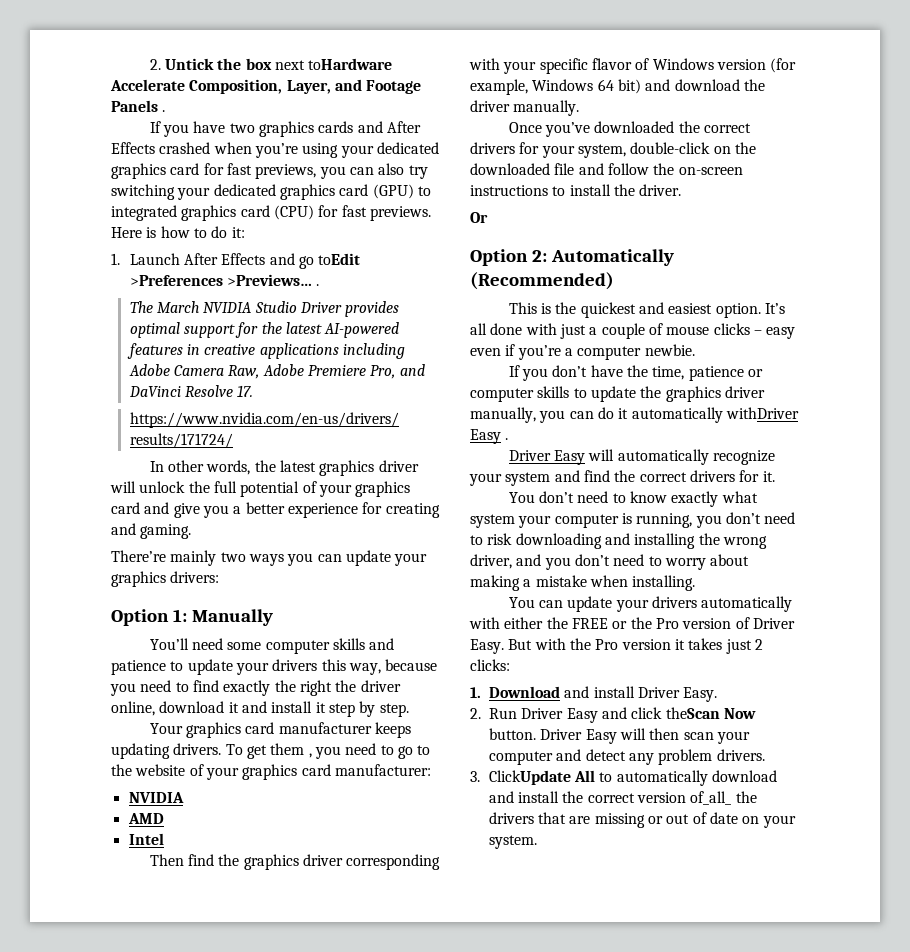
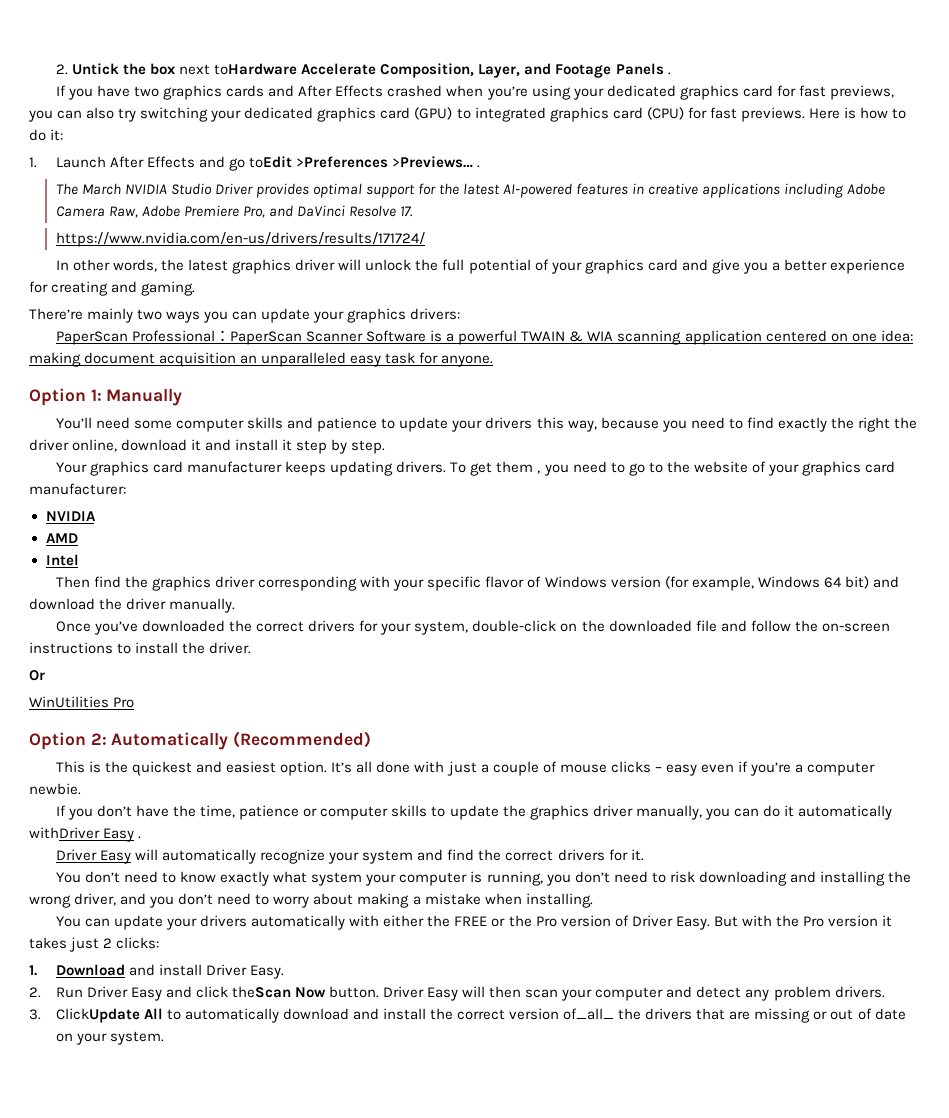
+ PaperScan Professional：PaperScan Scanner Software is a powerful TWAIN & WIA scanning application centered on one idea: making document acquisition an unparalleled easy task for anyone.
+ WinUtilities Pro

